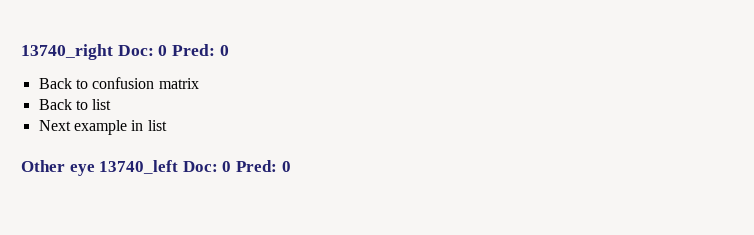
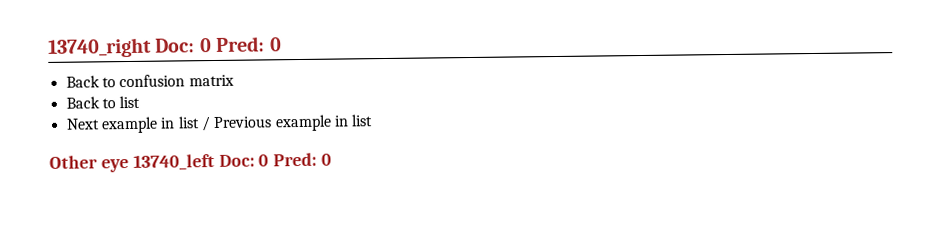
- Next example in list
+ Next example in list / Previous example in list

